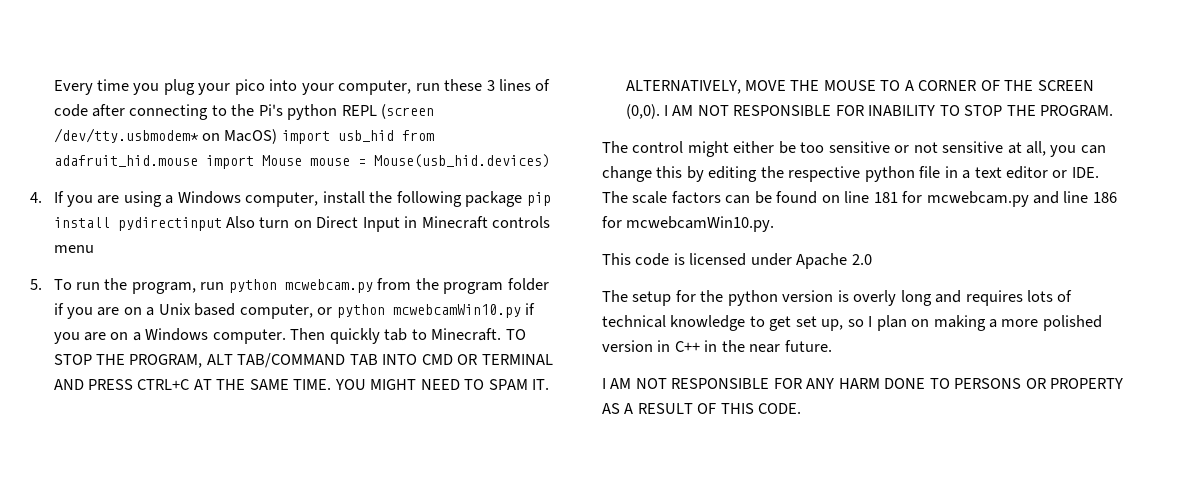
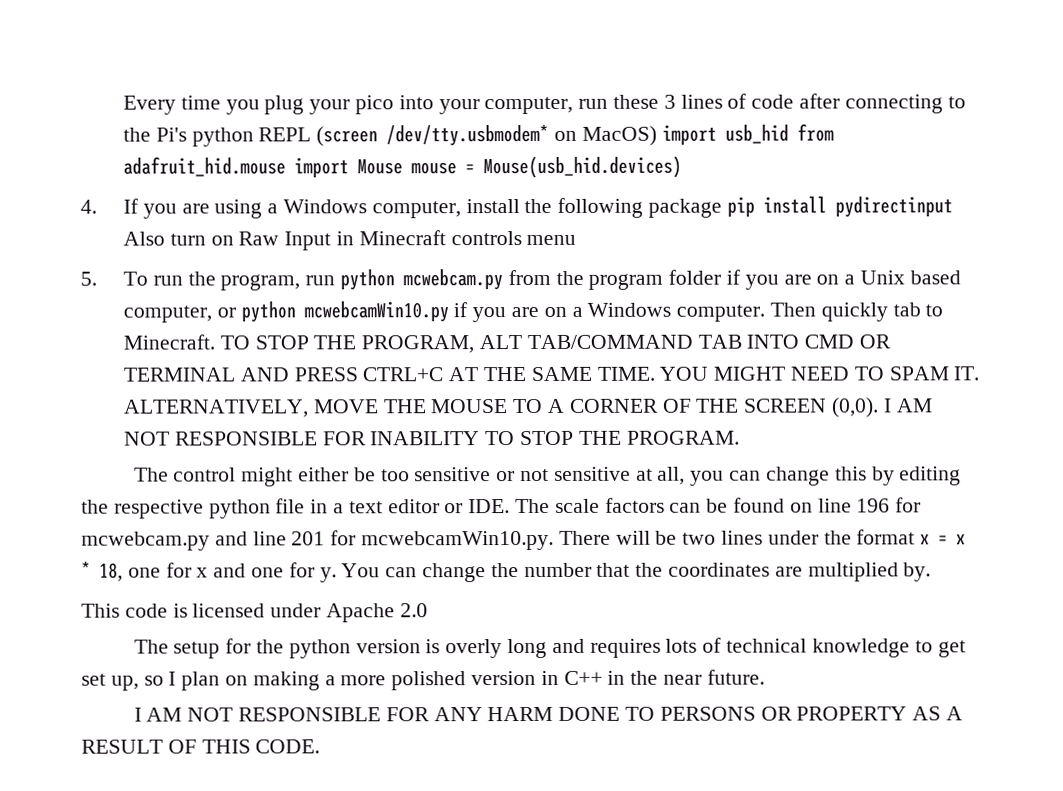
- 4. If you are using a Windows computer, install the following package pip install pydirectinput Also turn on Direct Input in Minecraft controls menu
+ 4. If you are using a Windows computer, install the following package pip install pydirectinput Also turn on Raw Input in Minecraft controls menu
- The control might either be too sensitive or not sensitive at all, you can change this by editing the respective python file in a text editor or IDE. The scale factors can be found on line 181 for mcwebcam.py and line 186 for mcwebcamWin10.py.
+ The control might either be too sensitive or not sensitive at all, you can change this by editing the respective python file in a text editor or IDE. The scale factors can be found on line 196 for mcwebcam.py and line 201 for mcwebcamWin10.py. There will be two lines under the format x = x * 18, one for x and one for y. You can change the number that the coordinates are multiplied by.

